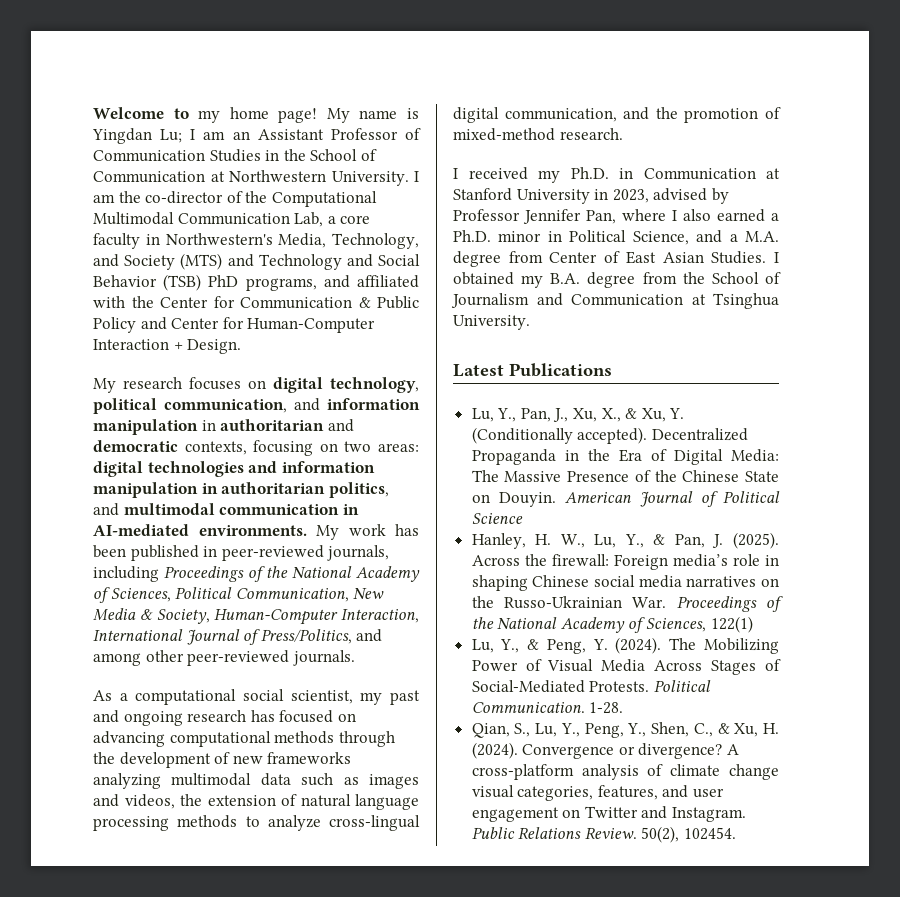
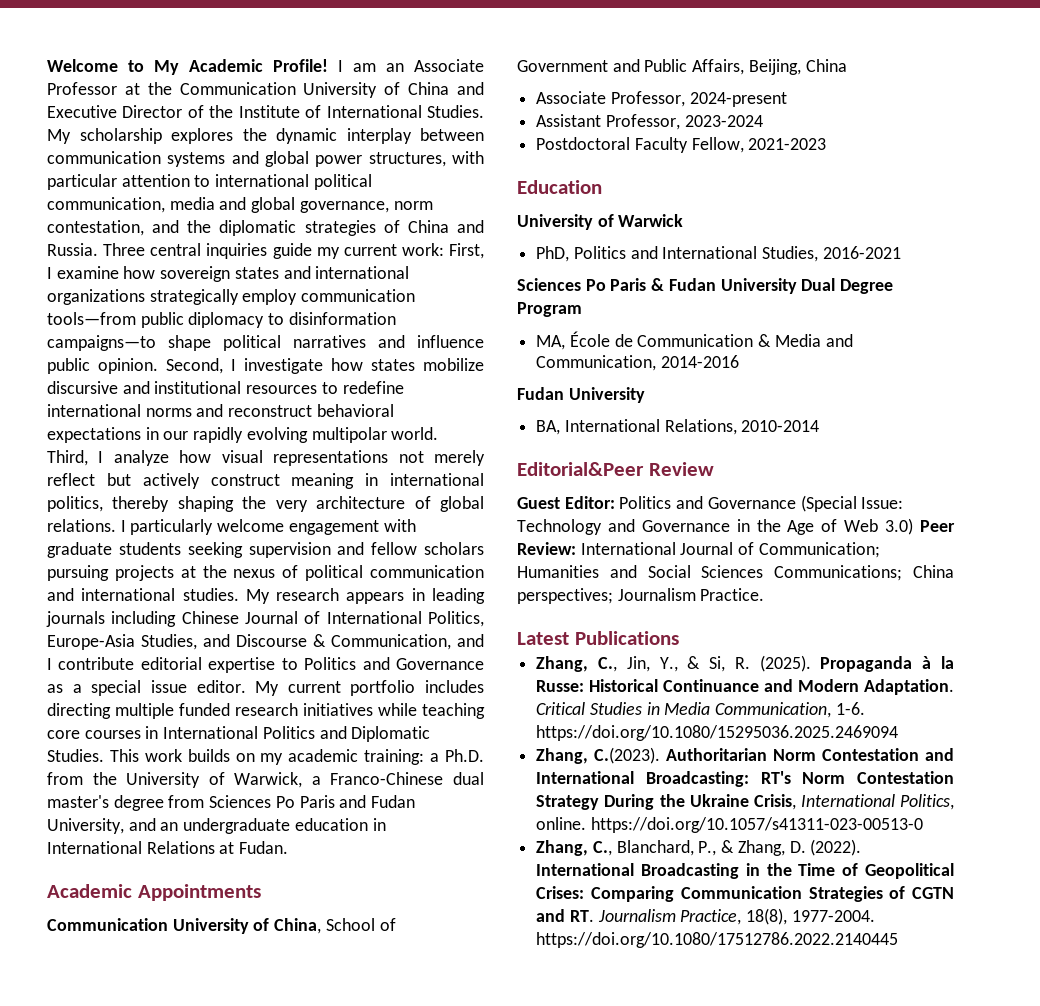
- Welcome to my home page! My name is Yingdan Lu; I am an Assistant Professor of Communication Studies in the School of Communication at Northwestern University. I am the co-director of the Computational Multimodal Communication Lab, a core faculty in Northwestern's Media, Technology, and Society (MTS) and Technology and Social Behavior (TSB) PhD programs, and affiliated with the Center for Communication & Public Policy and Center for Human-Computer Interaction + Design.
- My research focuses on digital technology, political communication, and information manipulation in authoritarian and democratic contexts, focusing on two areas: digital technologies and information manipulation in authoritarian politics, and multimodal communication in AI-mediated environments. My work has been published in peer-reviewed journals, including Proceedings of the National Academy of Sciences, Political Communication, New Media & Society, Human-Computer Interaction, International Journal of Press/Politics, and among other peer-reviewed journals.
- As a computational social scientist, my past and ongoing research has focused on advancing computational methods through the development of new frameworks analyzing multimodal data such as images and videos, the extension of natural language processing methods to analyze cross-lingual digital communication, and the promotion of mixed-method research.
- I received my Ph.D. in Communication at Stanford University in 2023, advised by Professor Jennifer Pan, where I also earned a Ph.D. minor in Political Science, and a M.A. degree from Center of East Asian Studies. I obtained my B.A. degree from the School of Journalism and Communication at Tsinghua University.
+ Welcome to My Academic Profile! I am an Associate Professor at the Communication University of China and Executive Director of the Institute of International Studies. My scholarship explores the dynamic interplay between communication systems and global power structures, with particular attention to international political communication, media and global governance, norm contestation, and the diplomatic strategies of China and Russia. Three central inquiries guide my current work: First, I examine how sovereign states and international organizations strategically employ communication tools—from public diplomacy to disinformation campaigns—to shape political narratives and influence public opinion. Second, I investigate how states mobilize discursive and institutional resources to redefine international norms and reconstruct behavioral expectations in our rapidly evolving multipolar world. Third, I analyze how visual representations not merely reflect but actively construct meaning in international politics, thereby shaping the very architecture of global relations. I particularly welcome engagement with graduate students seeking supervision and fellow scholars pursuing projects at the nexus of political communication and international studies. My research appears in leading journals including Chinese Journal of International Politics, Europe-Asia Studies, and Discourse & Communication, and I contribute editorial expertise to Politics and Governance as a special issue editor. My current portfolio includes directing multiple funded research initiatives while teaching core courses in International Politics and Diplomatic Studies. This work builds on my academic training: a Ph.D. from the University of Warwick, a Franco-Chinese dual master's degree from Sciences Po Paris and Fudan University, and an undergraduate education in International Relations at Fudan.
+ Academic Appointments
+ Communication University of China, School of Government and Public Affairs, Beijing, China
+ Associate Professor, 2024-present
+ Assistant Professor, 2023-2024
+ Postdoctoral Faculty Fellow, 2021-2023
+ Education
+ University of Warwick
+ PhD, Politics and International Studies, 2016-2021
+ Sciences Po Paris & Fudan University Dual Degree Program
+ MA, École de Communication & Media and Communication, 2014-2016
+ Fudan University
+ BA, International Relations, 2010-2014
+ Editorial&Peer Review
+ Guest Editor: Politics and Governance (Special Issue: Technology and Governance in the Age of Web 3.0) Peer Review: International Journal of Communication; Humanities and Social Sciences Communications; China perspectives; Journalism Practice.
  Latest Publications
- Lu, Y., Pan, J., Xu, X., & Xu, Y. (Conditionally accepted). Decentralized Propaganda in the Era of Digital Media: The Massive Presence of the Chinese State on Douyin. American Journal of Political Science
- Hanley, H. W., Lu, Y., & Pan, J. (2025). Across the firewall: Foreign media’s role in shaping Chinese social media narratives on the Russo-Ukrainian War. Proceedings of the National Academy of Sciences, 122(1)
- Lu, Y., & Peng, Y. (2024). The Mobilizing Power of Visual Media Across Stages of Social-Mediated Protests. Political Communication. 1-28.
- Qian, S., Lu, Y., Peng, Y., Shen, C., & Xu, H. (2024). Convergence or divergence? A cross-platform analysis of climate change visual categories, features, and user engagement on Twitter and Instagram. Public Relations Review. 50(2), 102454.
+ Zhang, C., Jin, Y., & Si, R. (2025). Propaganda à la Russe: Historical Continuance and Modern Adaptation. Critical Studies in Media Communication, 1-6. https://doi.org/10.1080/15295036.2025.2469094
+ Zhang, C.(2023). Authoritarian Norm Contestation and International Broadcasting: RT's Norm Contestation Strategy During the Ukraine Crisis, International Politics, online. https://doi.org/10.1057/s41311-023-00513-0
+ Zhang, C., Blanchard, P., & Zhang, D. (2022). International Broadcasting in the Time of Geopolitical Crises: Comparing Communication Strategies of CGTN and RT. Journalism Practice, 18(8), 1977-2004. https://doi.org/10.1080/17512786.2022.2140445

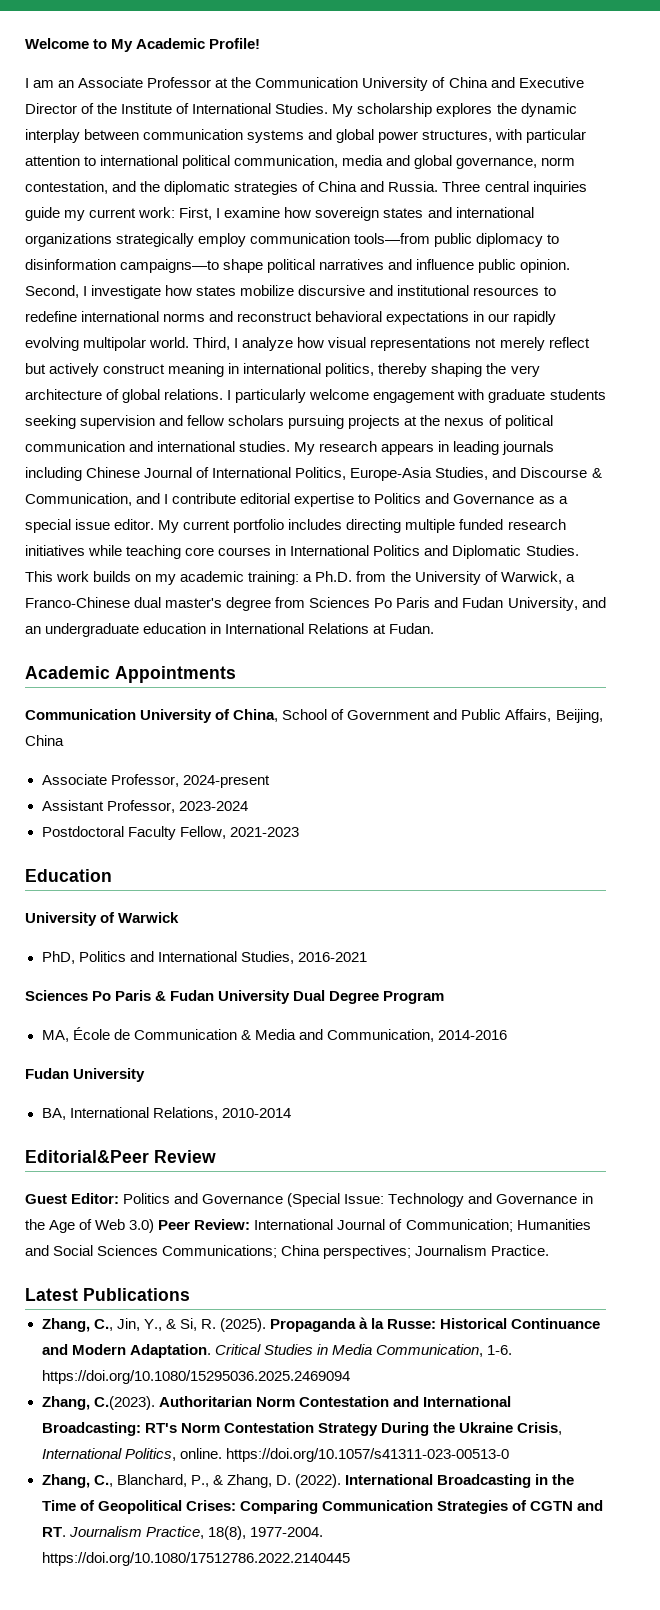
- Welcome to My Academic Profile! I am an Associate Professor at the Communication University of China and Executive Director of the Institute of International Studies.
+ Welcome to My Academic Profile!
+ I am an Associate Professor at the Communication University of China and Executive Director of the Institute of International Studies.

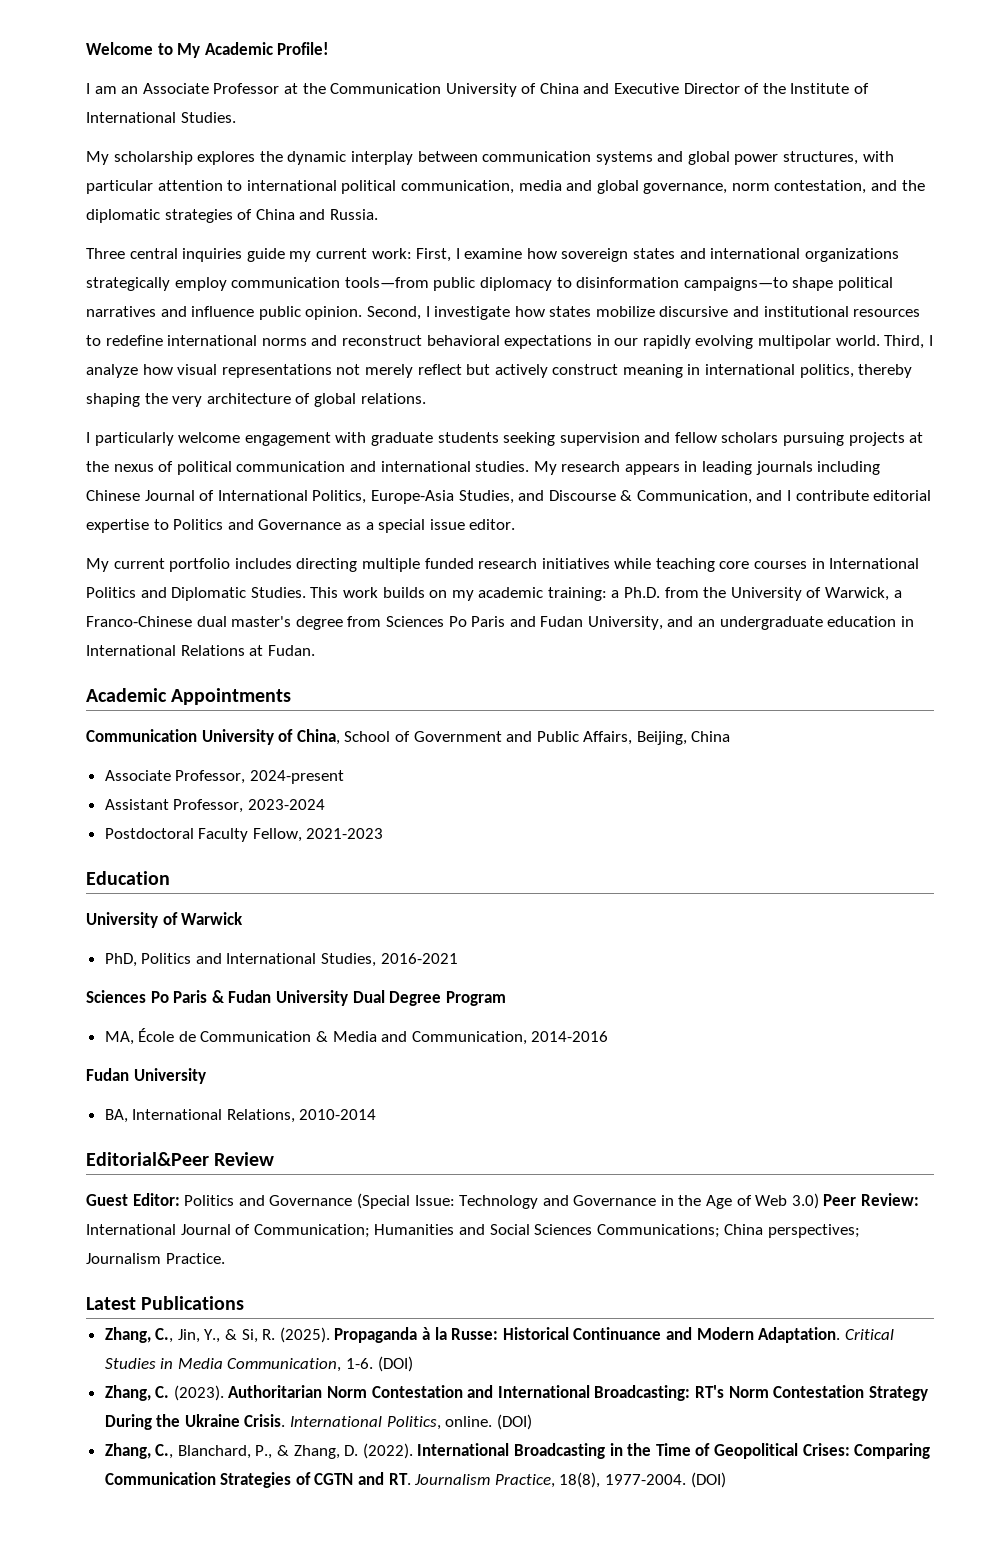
- I am an Associate Professor at the Communication University of China and Executive Director of the Institute of International Studies. My scholarship explores the dynamic interplay between communication systems and global power structures, with particular attention to international political communication, media and global governance, norm contestation, and the diplomatic strategies of China and Russia. Three central inquiries guide my current work:
+ I am an Associate Professor at the Communication University of China and Executive Director of the Institute of International Studies.
+ My scholarship explores the dynamic interplay between communication systems and global power structures, with particular attention to international political communication, media and global governance, norm contestation, and the diplomatic strategies of China and Russia.
+ Three central inquiries guide my current work:
- Third, I analyze how visual representations not merely reflect but actively construct meaning in international politics, thereby shaping the very architecture of global relations. I particularly welcome engagement with graduate students seeking supervision and fellow scholars pursuing projects at the nexus of political communication and international studies.
+ Third, I analyze how visual representations not merely reflect but actively construct meaning in international politics, thereby shaping the very architecture of global relations.
+ I particularly welcome engagement with graduate students seeking supervision and fellow scholars pursuing projects at the nexus of political communication and international studies.
- My research appears in leading journals including Chinese Journal of International Politics, Europe-Asia Studies, and Discourse & Communication, and I contribute editorial expertise to Politics and Governance as a special issue editor. My current portfolio includes directing multiple funded research initiatives while teaching core courses in International Politics and Diplomatic Studies.
+ My research appears in leading journals including Chinese Journal of International Politics, Europe-Asia Studies, and Discourse & Communication, and I contribute editorial expertise to Politics and Governance as a special issue editor.
+ My current portfolio includes directing multiple funded research initiatives while teaching core courses in International Politics and Diplomatic Studies.
- Critical Studies in Media Communication, 1-6. https://doi.org/10.1080/15295036.2025.2469094
- Zhang, C.(2023). Authoritarian Norm Contestation and International Broadcasting: RT's Norm Contestation Strategy During the Ukraine Crisis, International Politics, online. https://doi.org/10.1057/s41311-023-00513-0
+ Critical Studies in Media Communication, 1-6. (DOI)
+ Zhang, C. (2023). Authoritarian Norm Contestation and International Broadcasting: RT's Norm Contestation Strategy During the Ukraine Crisis. International Politics, online. (DOI)
- International Broadcasting in the Time of Geopolitical Crises: Comparing Communication Strategies of CGTN and RT. Journalism Practice, 18(8), 1977-2004. https://doi.org/10.1080/17512786.2022.2140445
+ International Broadcasting in the Time of Geopolitical Crises: Comparing Communication Strategies of CGTN and RT. Journalism Practice, 18(8), 1977-2004. (DOI)

